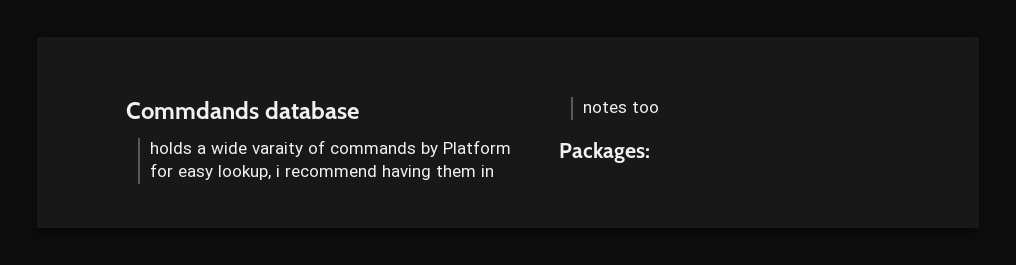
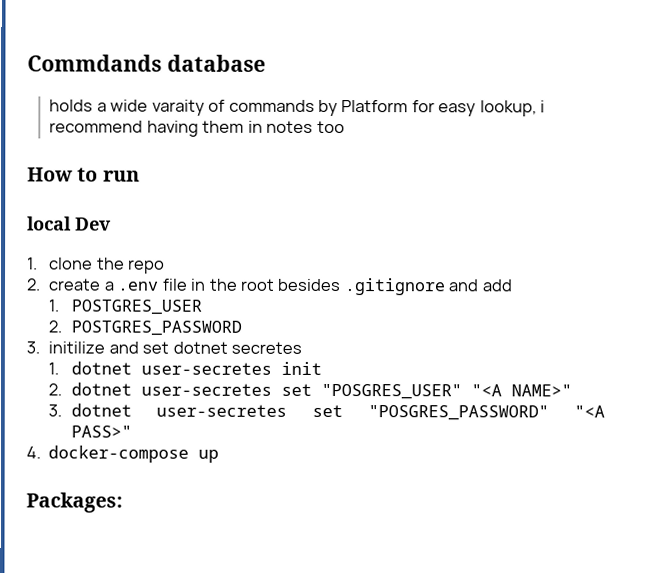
+ How to run
+ local Dev
+ 1. clone the repo
+ 2. create a .env file in the root besides .gitignore and add
+ 1. POSTGRES_USER
+ 2. POSTGRES_PASSWORD
+ 3. initilize and set dotnet secretes
+ 1. dotnet user-secretes init
+ 2. dotnet user-secretes set "POSGRES_USER" "<A NAME>"
+ 3. dotnet user-secretes set "POSGRES_PASSWORD" "<A PASS>"
+ 4. docker-compose up

